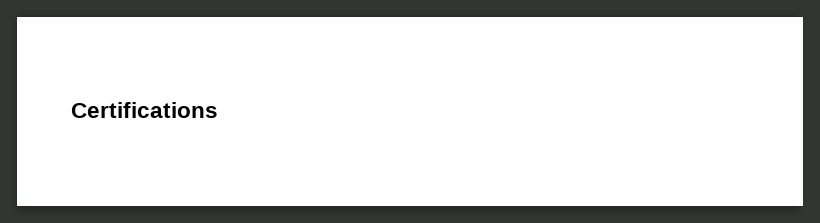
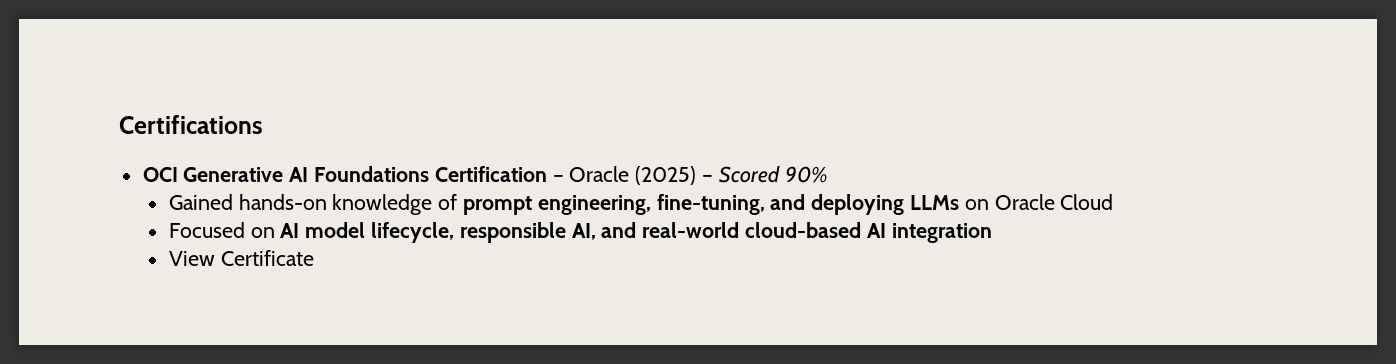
+ OCI Generative AI Foundations Certification – Oracle (2025) – Scored 90%
+ Gained hands-on knowledge of prompt engineering, fine-tuning, and deploying LLMs on Oracle Cloud
+ Focused on AI model lifecycle, responsible AI, and real-world cloud-based AI integration
+ View Certificate

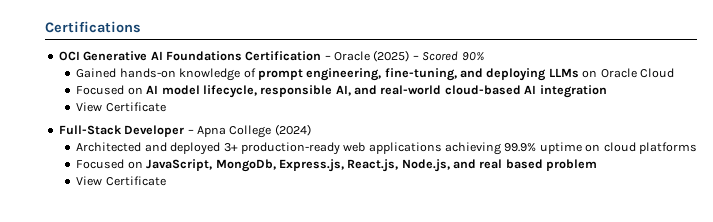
+ Full-Stack Developer – Apna College (2024)
+ Architected and deployed 3+ production-ready web applications achieving 99.9% uptime on cloud platforms
+ Focused on JavaScript, MongoDb, Express.js, React.js, Node.js, and real based problem
+ View Certificate

